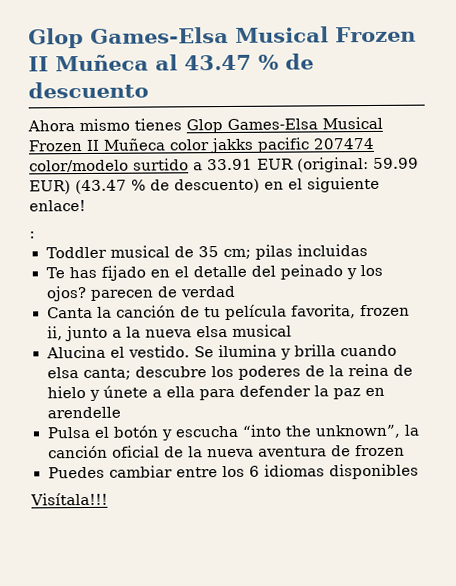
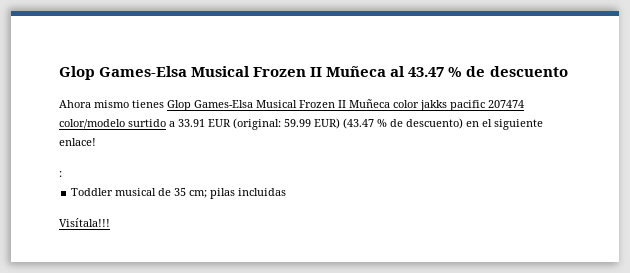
- Te has fijado en el detalle del peinado y los ojos? parecen de verdad
- Canta la canción de tu película favorita, frozen ii, junto a la nueva elsa musical
- Alucina el vestido. Se ilumina y brilla cuando elsa canta; descubre los poderes de la reina de hielo y únete a ella para defender la paz en arendelle
- Pulsa el botón y escucha “into the unknown”, la canción oficial de la nueva aventura de frozen
- Puedes cambiar entre los 6 idiomas disponibles

